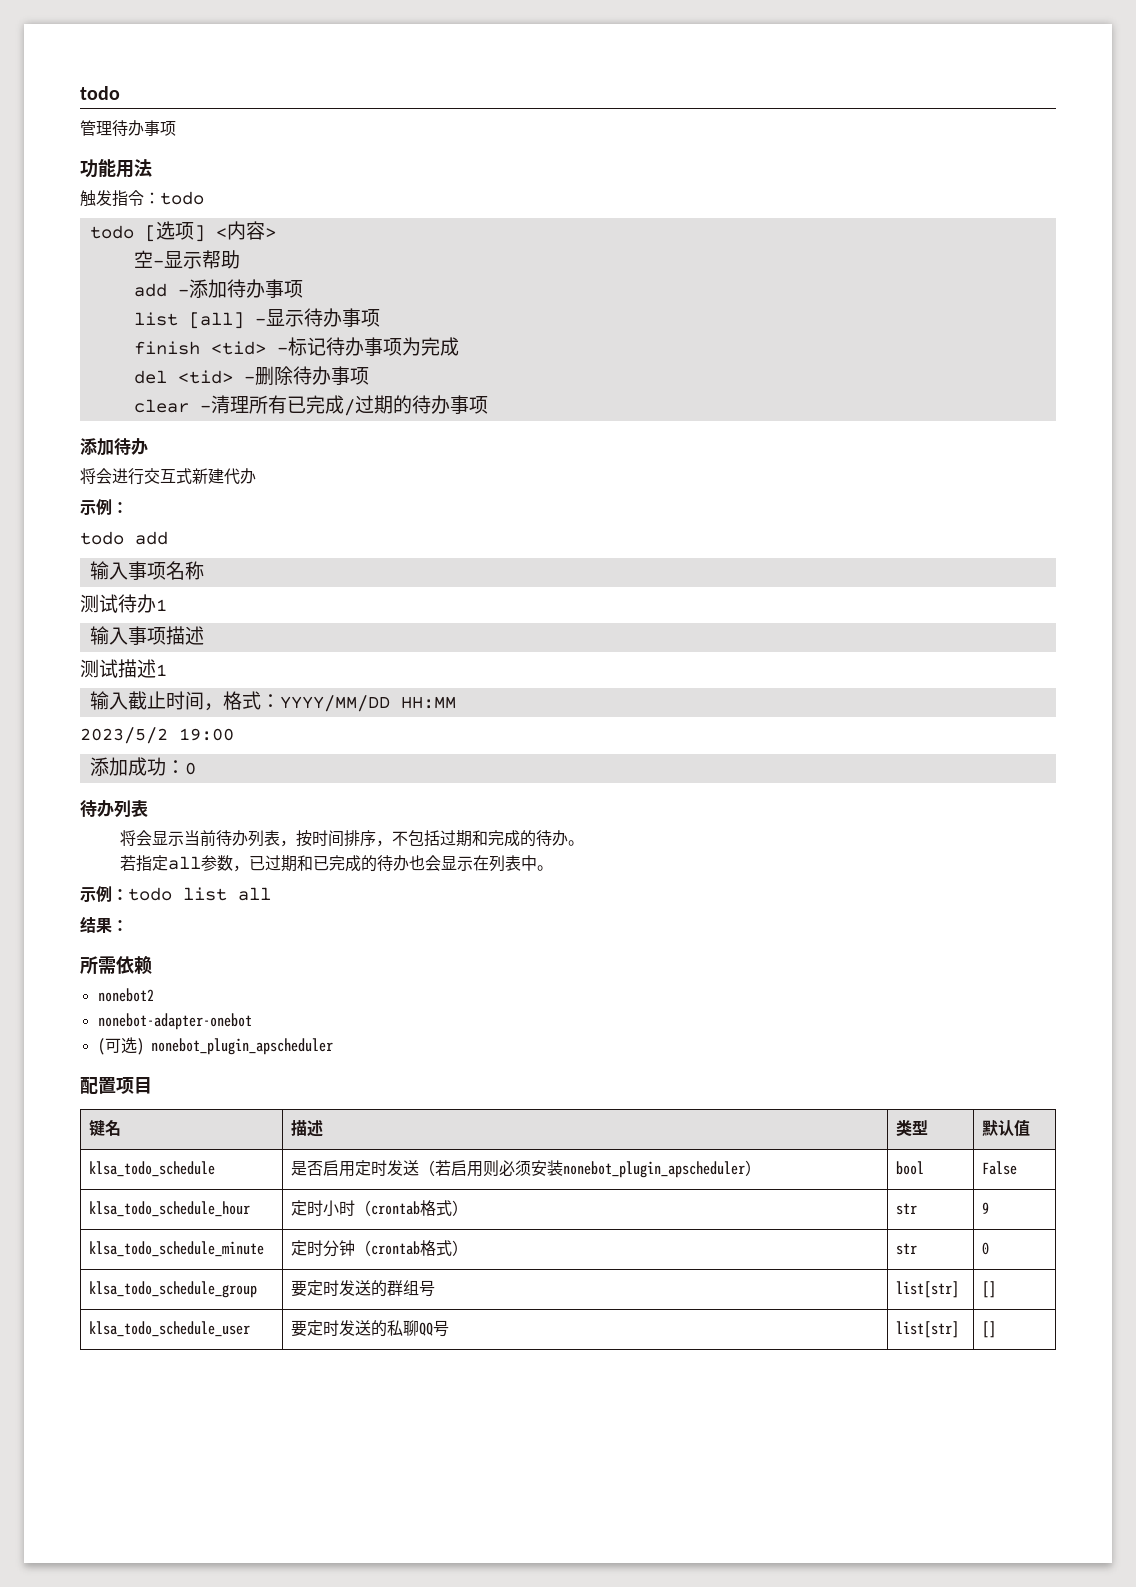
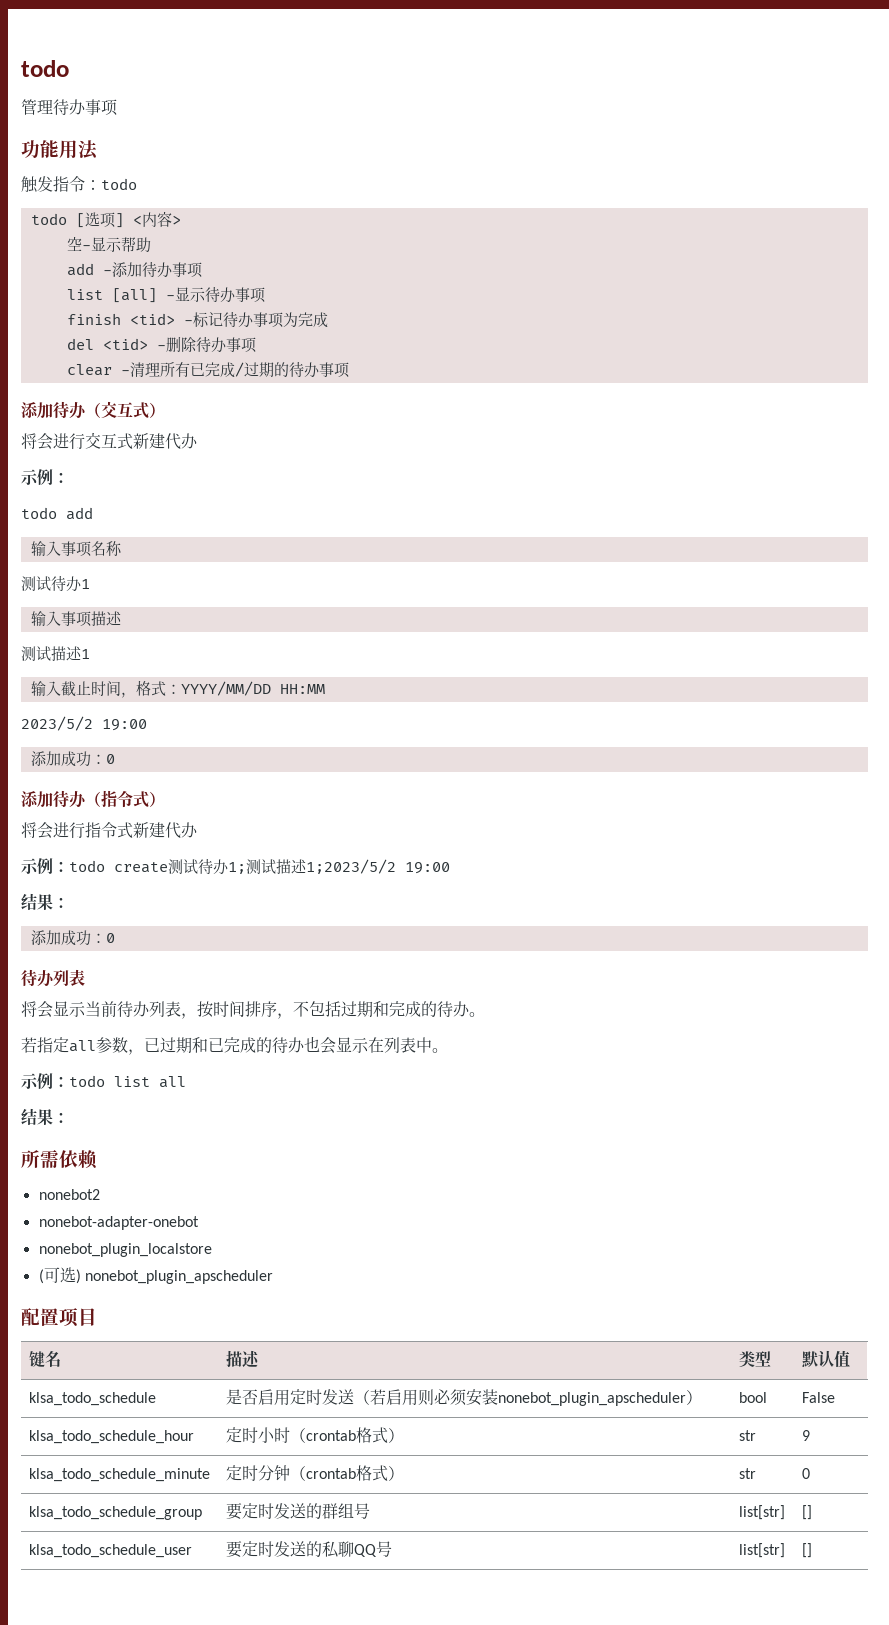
  clear -清理所有已完成/过期的待办事项
- 添加待办
+ 添加待办（交互式）
+ 添加待办（指令式）
+ 将会进行指令式新建代办
+ 示例：todo create测试待办1;测试描述1;2023/5/2 19:00
+ 结果：
+ 添加成功：0
+ nonebot_plugin_localstore

